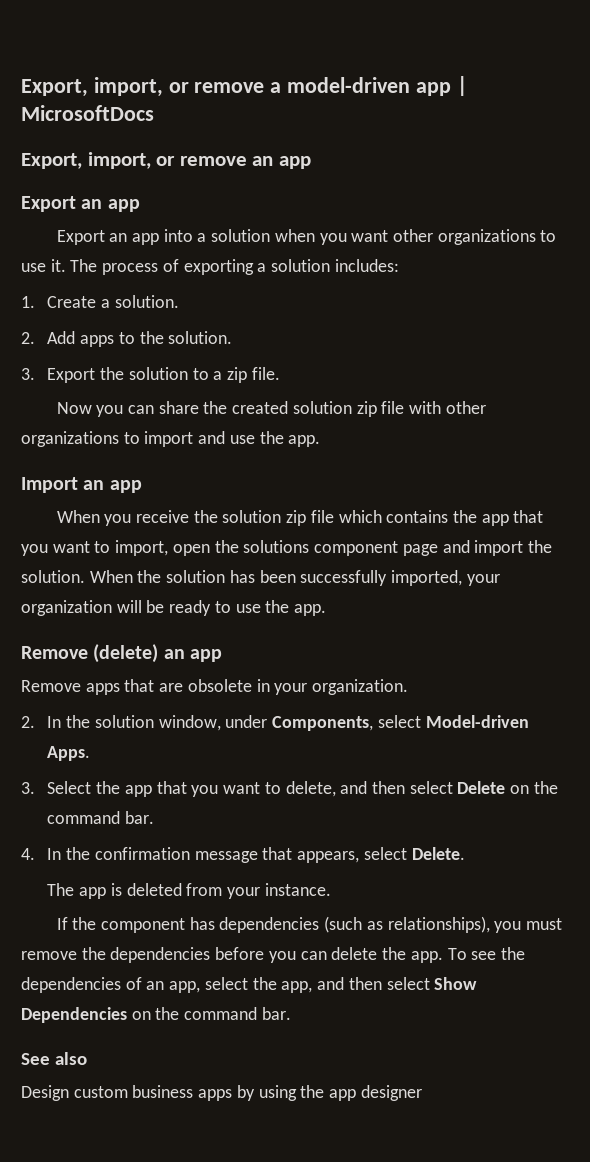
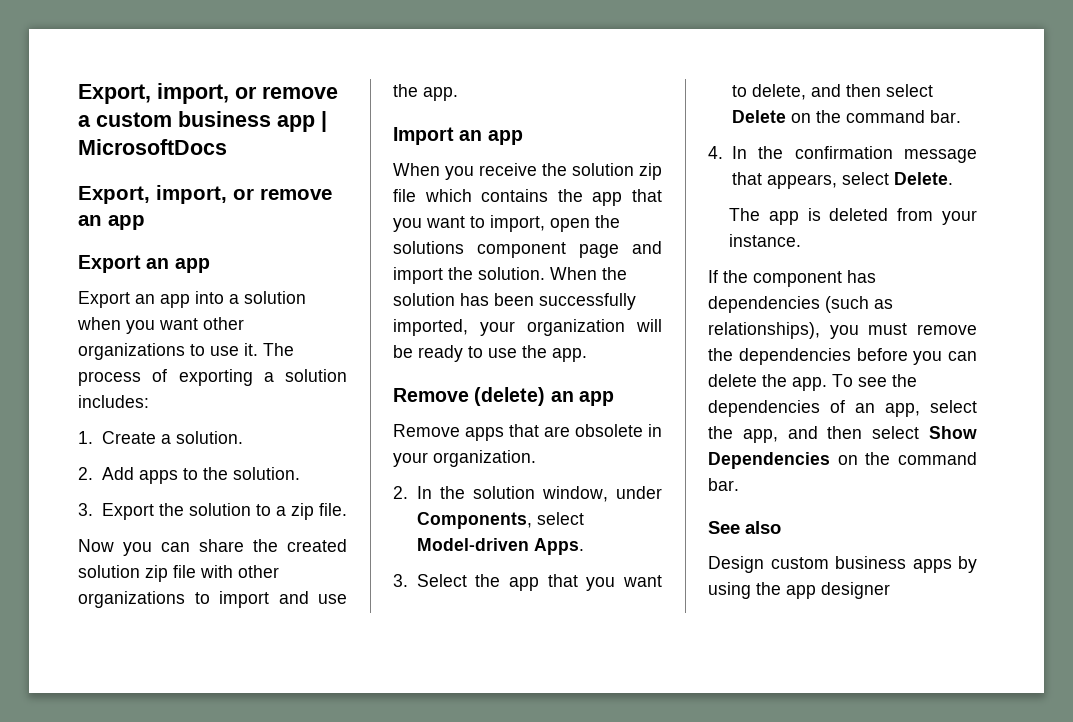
- Export, import, or remove a model-driven app | MicrosoftDocs
+ Export, import, or remove a custom business app | MicrosoftDocs

